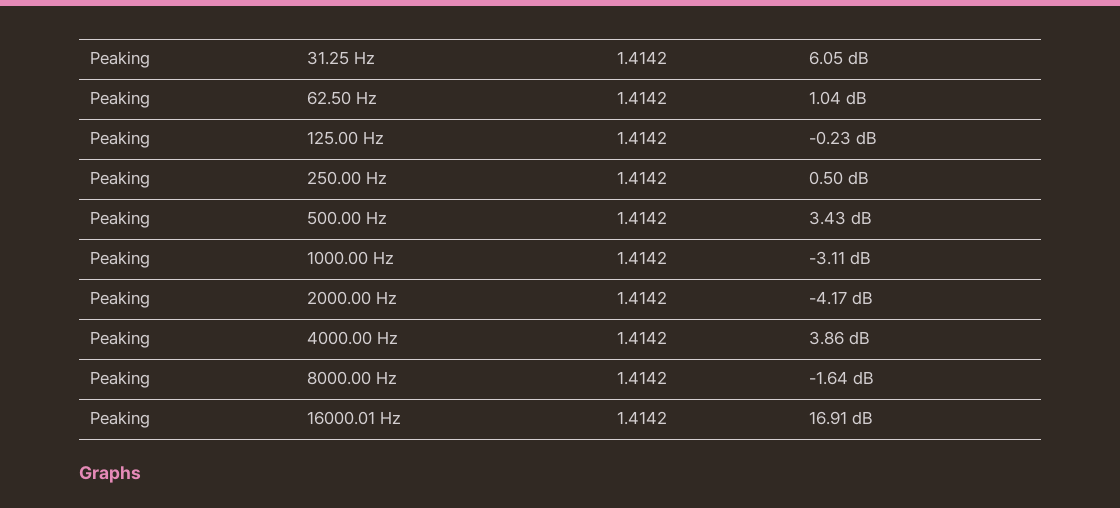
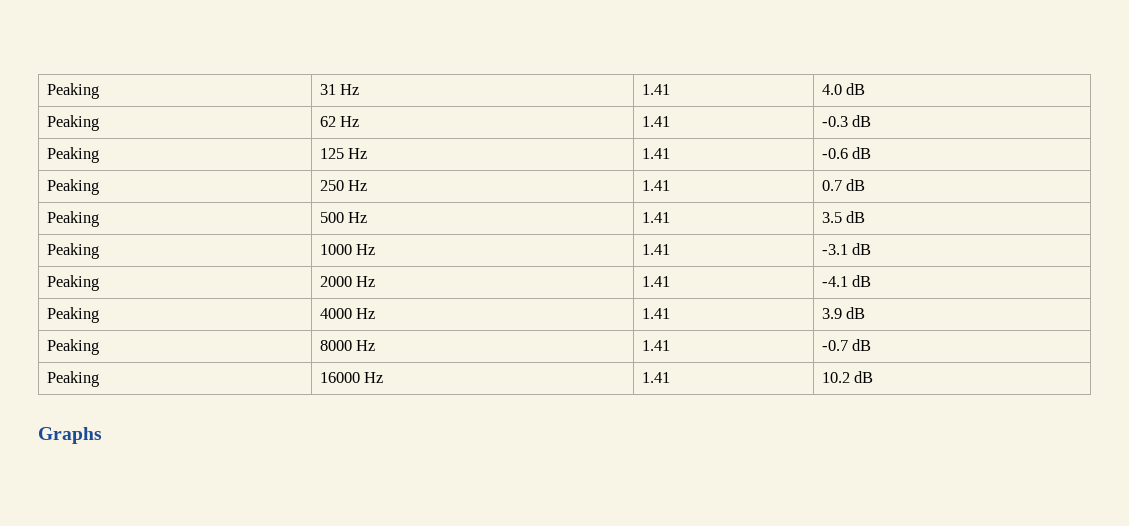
- Peaking | 31.25 Hz | 1.4142 | 6.05 dB
- Peaking | 62.50 Hz | 1.4142 | 1.04 dB
- Peaking | 125.00 Hz | 1.4142 | -0.23 dB
- Peaking | 250.00 Hz | 1.4142 | 0.50 dB
- Peaking | 500.00 Hz | 1.4142 | 3.43 dB
- Peaking | 1000.00 Hz | 1.4142 | -3.11 dB
- Peaking | 2000.00 Hz | 1.4142 | -4.17 dB
- Peaking | 4000.00 Hz | 1.4142 | 3.86 dB
- Peaking | 8000.00 Hz | 1.4142 | -1.64 dB
- Peaking | 16000.01 Hz | 1.4142 | 16.91 dB
+ Peaking | 31 Hz | 1.41 | 4.0 dB
+ Peaking | 62 Hz | 1.41 | -0.3 dB
+ Peaking | 125 Hz | 1.41 | -0.6 dB
+ Peaking | 250 Hz | 1.41 | 0.7 dB
+ Peaking | 500 Hz | 1.41 | 3.5 dB
+ Peaking | 1000 Hz | 1.41 | -3.1 dB
+ Peaking | 2000 Hz | 1.41 | -4.1 dB
+ Peaking | 4000 Hz | 1.41 | 3.9 dB
+ Peaking | 8000 Hz | 1.41 | -0.7 dB
+ Peaking | 16000 Hz | 1.41 | 10.2 dB

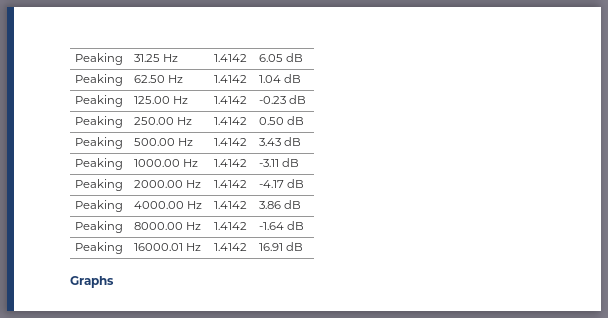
- Peaking | 31 Hz | 1.41 | 4.0 dB
- Peaking | 62 Hz | 1.41 | -0.3 dB
- Peaking | 125 Hz | 1.41 | -0.6 dB
- Peaking | 250 Hz | 1.41 | 0.7 dB
- Peaking | 500 Hz | 1.41 | 3.5 dB
- Peaking | 1000 Hz | 1.41 | -3.1 dB
- Peaking | 2000 Hz | 1.41 | -4.1 dB
- Peaking | 4000 Hz | 1.41 | 3.9 dB
- Peaking | 8000 Hz | 1.41 | -0.7 dB
- Peaking | 16000 Hz | 1.41 | 10.2 dB
+ Peaking | 31.25 Hz | 1.4142 | 6.05 dB
+ Peaking | 62.50 Hz | 1.4142 | 1.04 dB
+ Peaking | 125.00 Hz | 1.4142 | -0.23 dB
+ Peaking | 250.00 Hz | 1.4142 | 0.50 dB
+ Peaking | 500.00 Hz | 1.4142 | 3.43 dB
+ Peaking | 1000.00 Hz | 1.4142 | -3.11 dB
+ Peaking | 2000.00 Hz | 1.4142 | -4.17 dB
+ Peaking | 4000.00 Hz | 1.4142 | 3.86 dB
+ Peaking | 8000.00 Hz | 1.4142 | -1.64 dB
+ Peaking | 16000.01 Hz | 1.4142 | 16.91 dB

